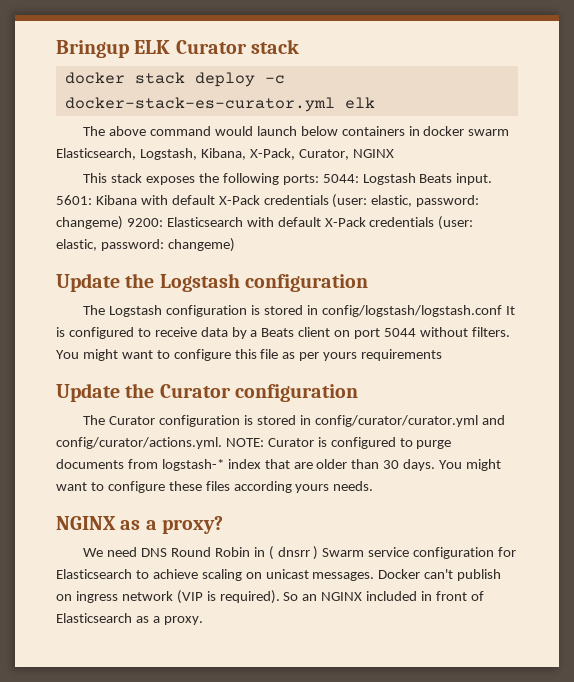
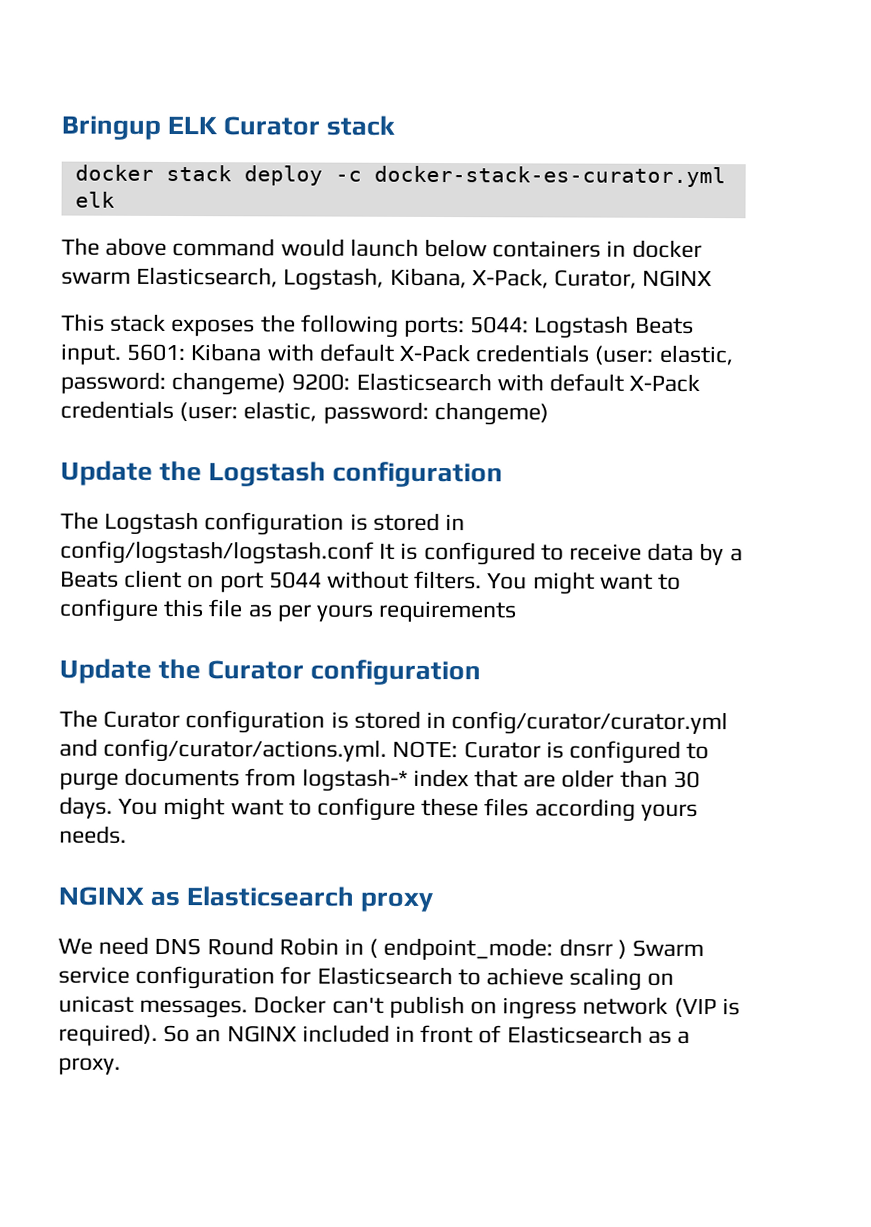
- NGINX as a proxy?
+ NGINX as Elasticsearch proxy
- We need DNS Round Robin in ( dnsrr ) Swarm service configuration for Elasticsearch to achieve scaling on unicast messages.
+ We need DNS Round Robin in ( endpoint_mode: dnsrr ) Swarm service configuration for Elasticsearch to achieve scaling on unicast messages.

